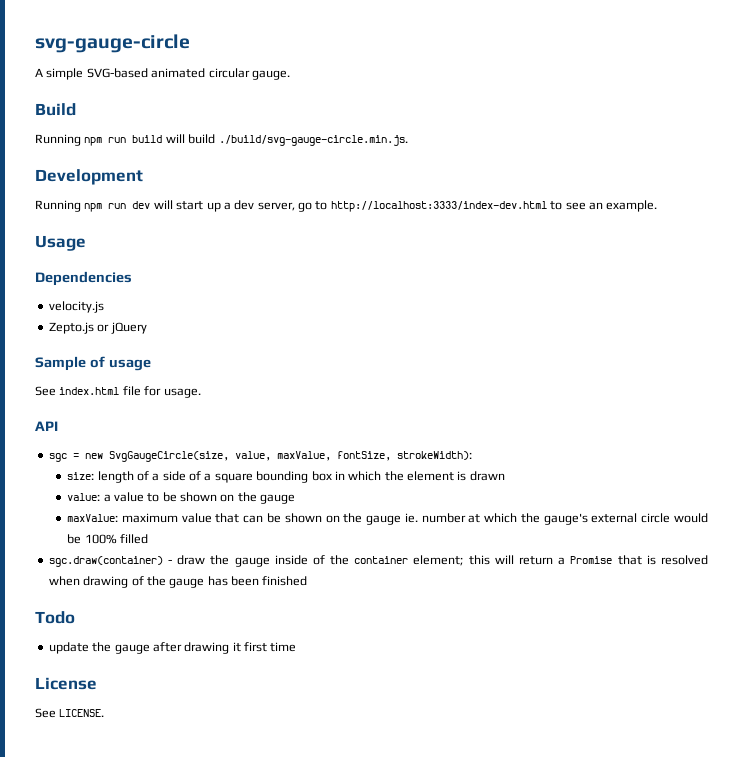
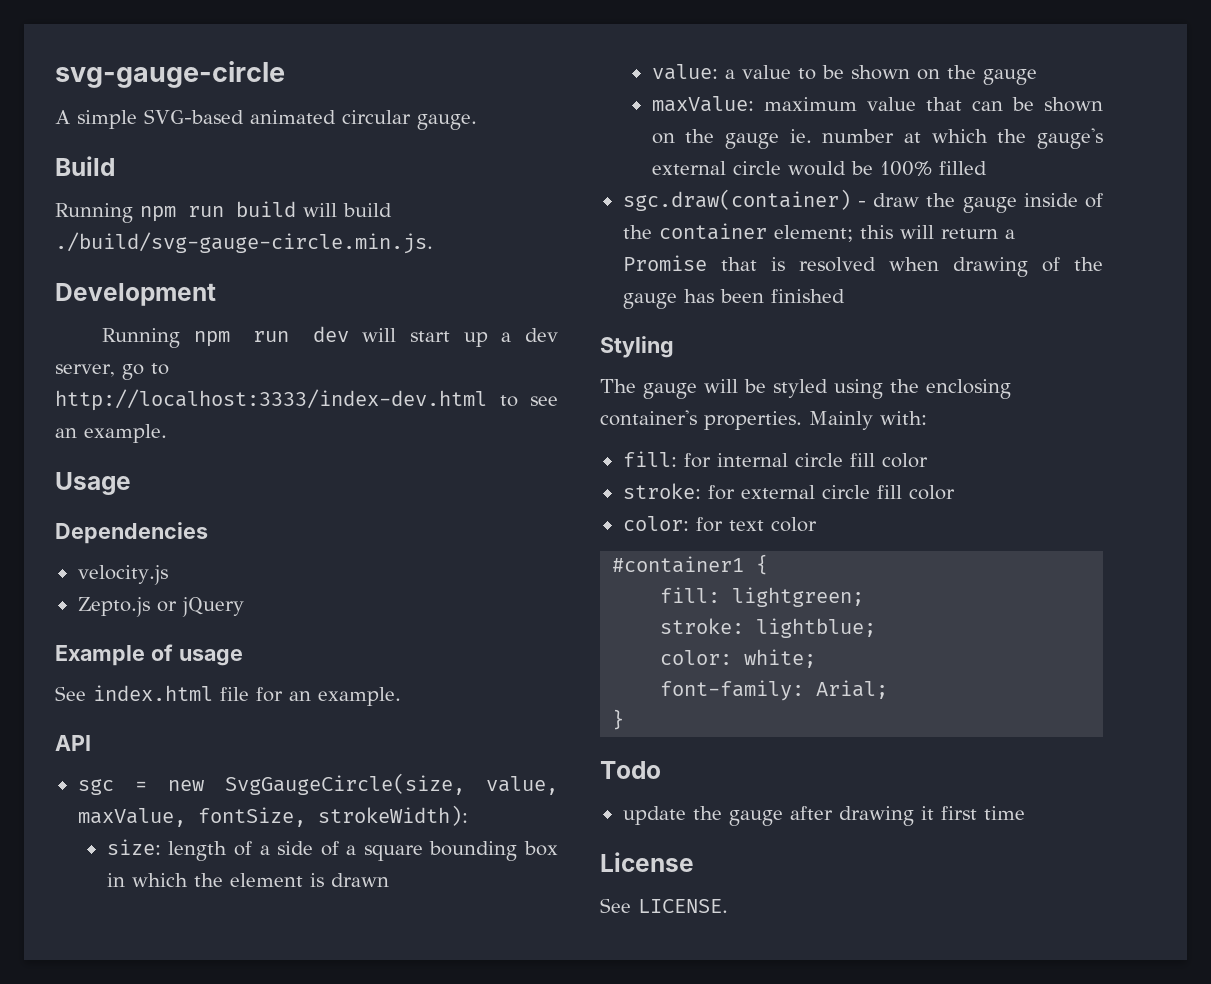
- Sample of usage
+ Example of usage
- See index.html file for usage.
+ See index.html file for an example.
+ Styling
+ The gauge will be styled using the enclosing container's properties. Mainly with:
+ fill: for internal circle fill color
+ stroke: for external circle fill color
+ color: for text color
+ #container1 {
+ fill: lightgreen;
+ stroke: lightblue;
+ color: white;
+ font-family: Arial;
+ }

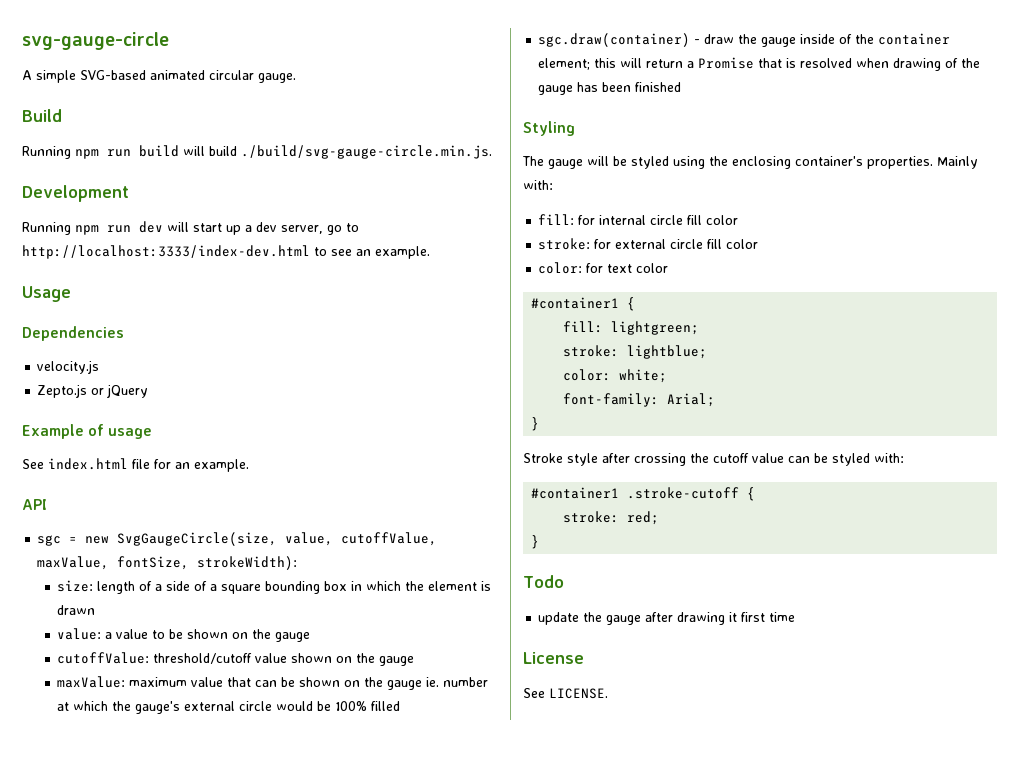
- sgc = new SvgGaugeCircle(size, value, maxValue, fontSize, strokeWidth):
+ sgc = new SvgGaugeCircle(size, value, cutoffValue, maxValue, fontSize, strokeWidth):
+ cutoffValue: threshold/cutoff value shown on the gauge
+ Stroke style after crossing the cutoff value can be styled with:
+ #container1 .stroke-cutoff {
+ stroke: red;
+ }

